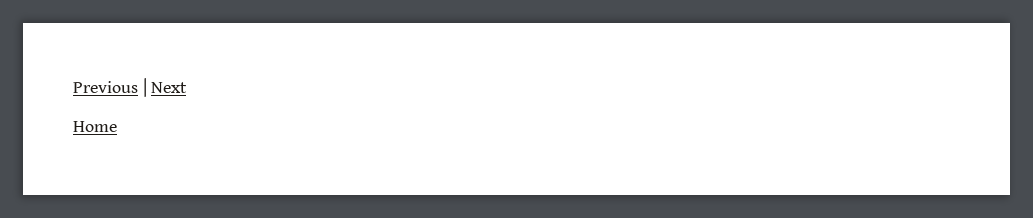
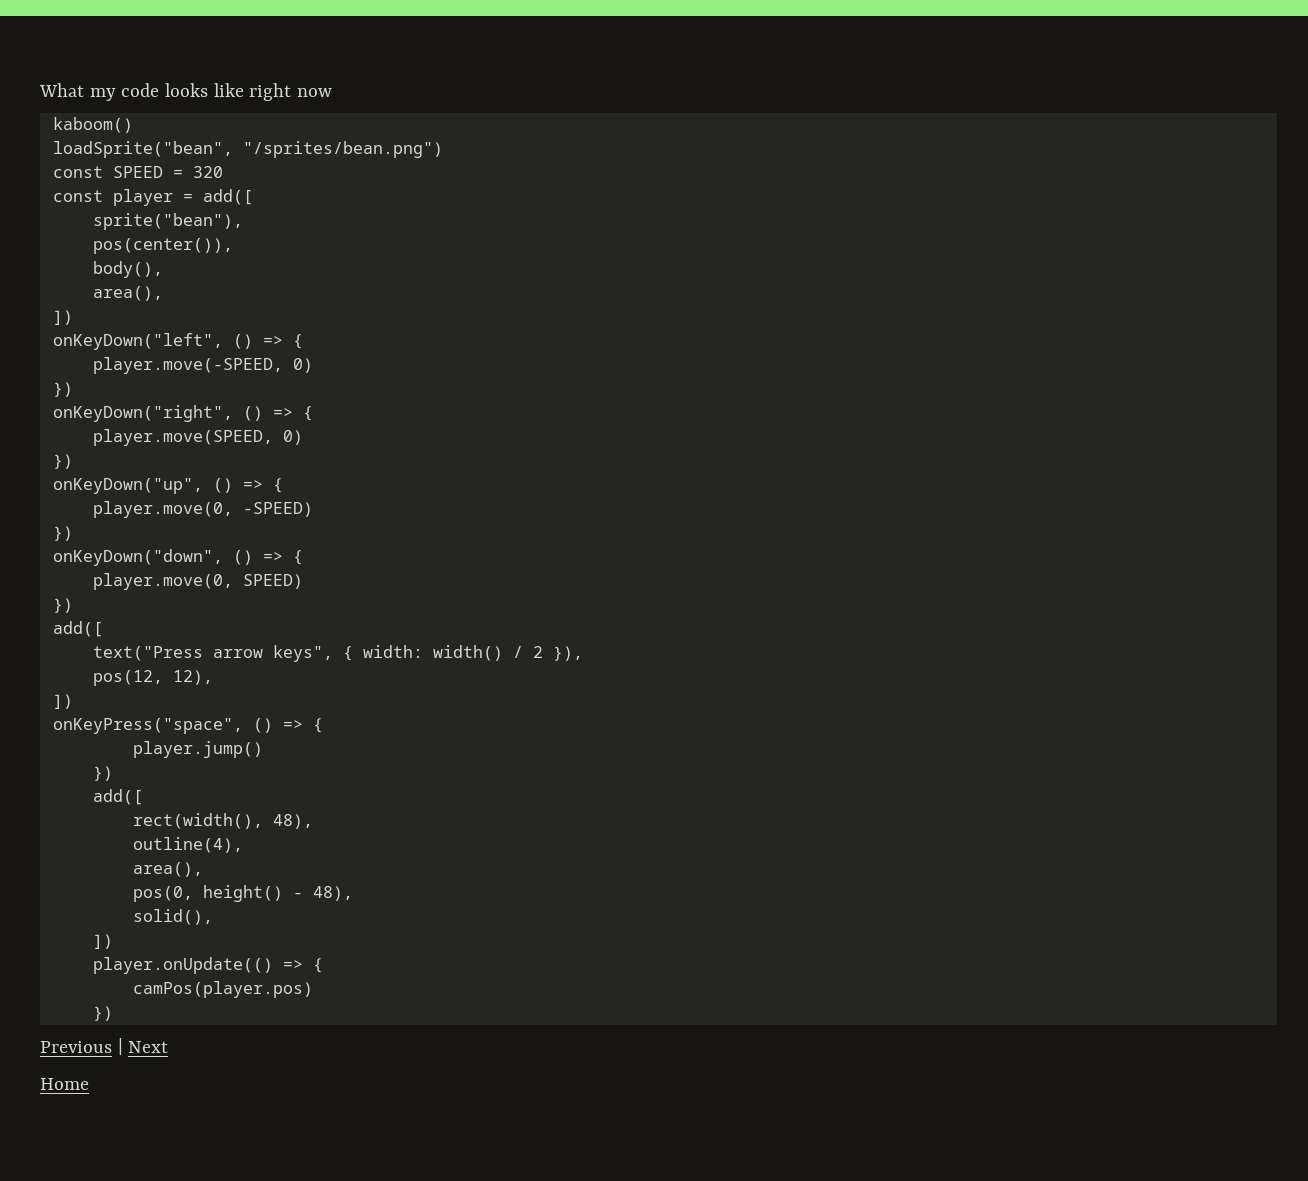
+ What my code looks like right now
+ kaboom()
+ loadSprite("bean", "/sprites/bean.png")
+ const SPEED = 320
+ const player = add([
+ sprite("bean"),
+ pos(center()),
+ body(),
+ area(),
+ ])
+ onKeyDown("left", () => {
+ player.move(-SPEED, 0)
+ })
+ onKeyDown("right", () => {
+ player.move(SPEED, 0)
+ })
+ onKeyDown("up", () => {
+ player.move(0, -SPEED)
+ })
+ onKeyDown("down", () => {
+ player.move(0, SPEED)
+ })
+ add([
+ text("Press arrow keys", { width: width() / 2 }),
+ pos(12, 12),
+ ])
+ onKeyPress("space", () => {
+ player.jump()
+ })
+ add([
+ rect(width(), 48),
+ outline(4),
+ area(),
+ pos(0, height() - 48),
+ solid(),
+ ])
+ player.onUpdate(() => {
+ camPos(player.pos)
+ })

